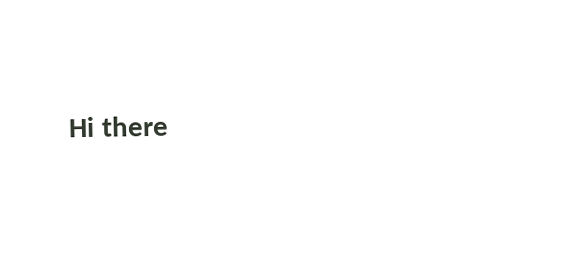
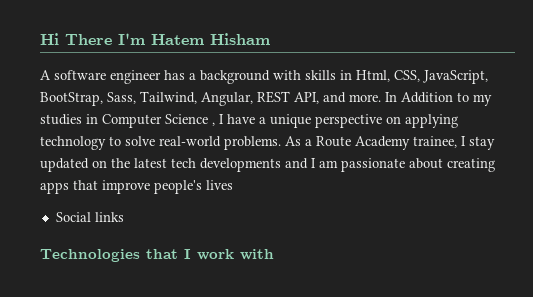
- Hi there
+ Hi There I'm Hatem Hisham
+ A software engineer has a background with skills in Html, CSS, JavaScript, BootStrap, Sass, Tailwind, Angular, REST API, and more. In Addition to my studies in Computer Science , I have a unique perspective on applying technology to solve real-world problems. As a Route Academy trainee, I stay updated on the latest tech developments and I am passionate about creating apps that improve people's lives
+ Social links
+ Technologies that I work with

